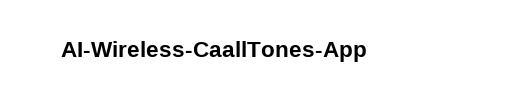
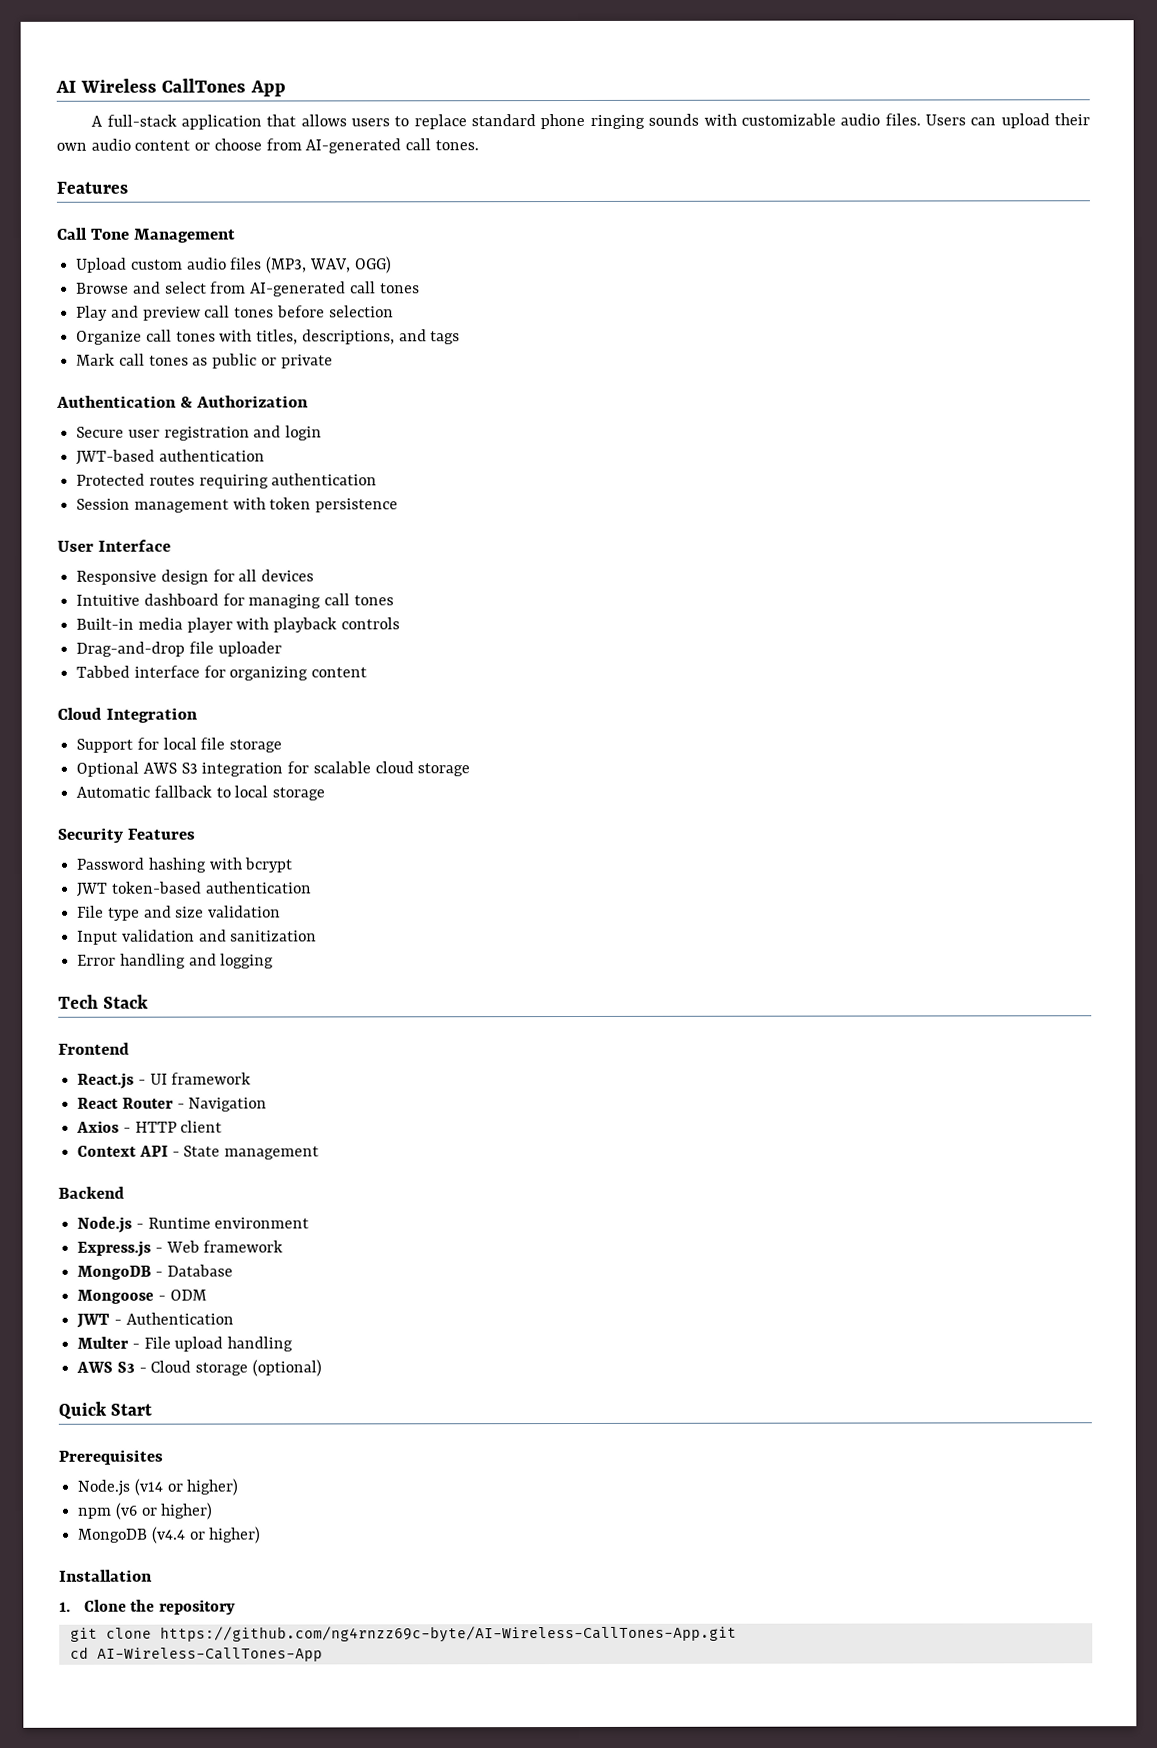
- AI-Wireless-CaallTones-App
+ AI Wireless CallTones App
+ A full-stack application that allows users to replace standard phone ringing sounds with customizable audio files. Users can upload their own audio content or choose from AI-generated call tones.
+ Features
+ Call Tone Management
+ Upload custom audio files (MP3, WAV, OGG)
+ Browse and select from AI-generated call tones
+ Play and preview call tones before selection
+ Organize call tones with titles, descriptions, and tags
+ Mark call tones as public or private
+ Authentication & Authorization
+ Secure user registration and login
+ JWT-based authentication
+ Protected routes requiring authentication
+ Session management with token persistence
+ User Interface
+ Responsive design for all devices
+ Intuitive dashboard for managing call tones
+ Built-in media player with playback controls
+ Drag-and-drop file uploader
+ Tabbed interface for organizing content
+ Cloud Integration
+ Support for local file storage
+ Optional AWS S3 integration for scalable cloud storage
+ Automatic fallback to local storage
+ Security Features
+ Password hashing with bcrypt
+ JWT token-based authentication
+ File type and size validation
+ Input validation and sanitization
+ Error handling and logging
+ Tech Stack
+ Frontend
+ React.js - UI framework
+ React Router - Navigation
+ Axios - HTTP client
+ Context API - State management
+ Backend
+ Node.js - Runtime environment
+ Express.js - Web framework
+ MongoDB - Database
+ Mongoose - ODM
+ JWT - Authentication
+ Multer - File upload handling
+ AWS S3 - Cloud storage (optional)
+ Quick Start
+ Prerequisites
+ Node.js (v14 or higher)
+ npm (v6 or higher)
+ MongoDB (v4.4 or higher)
+ Installation
+ 1. Clone the repository
+ git clone https://github.com/ng4rnzz69c-byte/AI-Wireless-CallTones-App.git
+ cd AI-Wireless-CallTones-App

